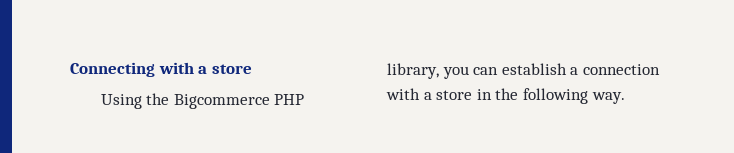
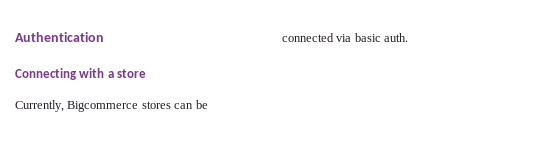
+ Authentication
- Using the Bigcommerce PHP library, you can establish a connection with a store in the following way.
+ Currently, Bigcommerce stores can be connected via basic auth.

